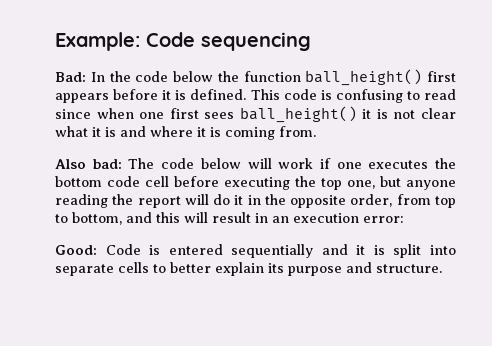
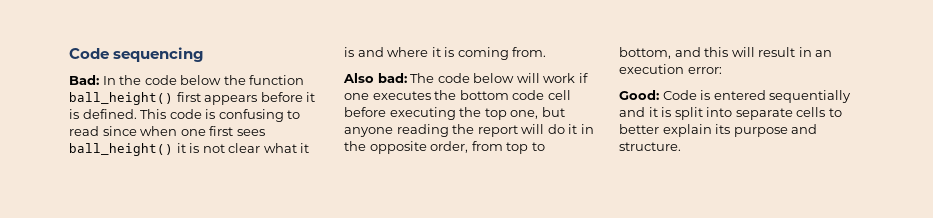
- Example: Code sequencing
+ Code sequencing

